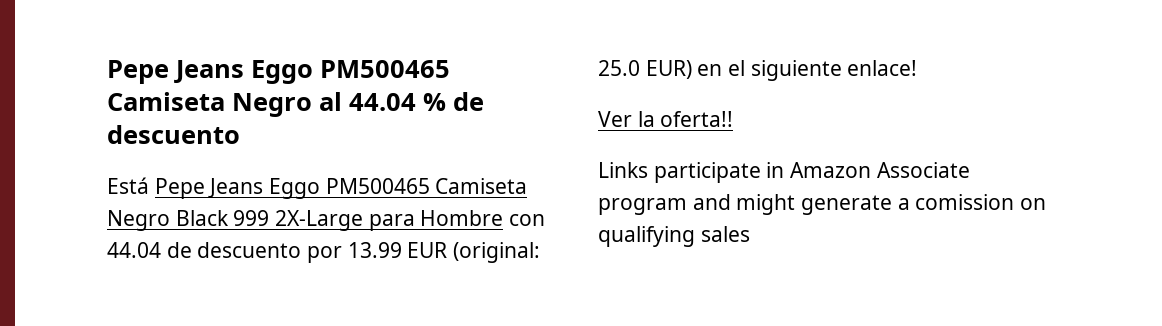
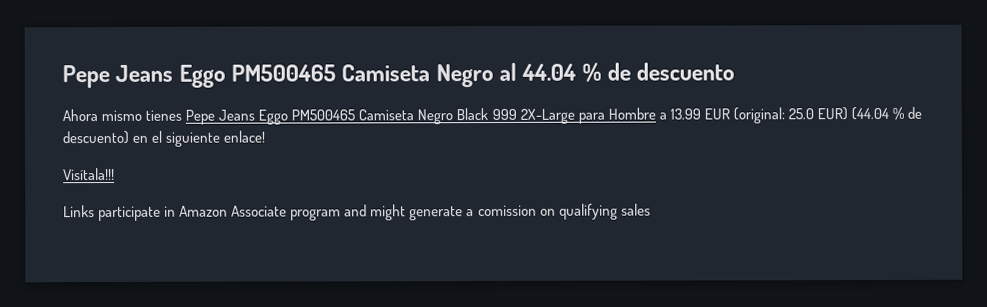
- Está Pepe Jeans Eggo PM500465 Camiseta Negro Black 999 2X-Large para Hombre con 44.04 de descuento por 13.99 EUR (original: 25.0 EUR) en el siguiente enlace!
+ Ahora mismo tienes Pepe Jeans Eggo PM500465 Camiseta Negro Black 999 2X-Large para Hombre a 13.99 EUR (original: 25.0 EUR) (44.04 % de descuento) en el siguiente enlace!
- Ver la oferta!!
+ Visítala!!!

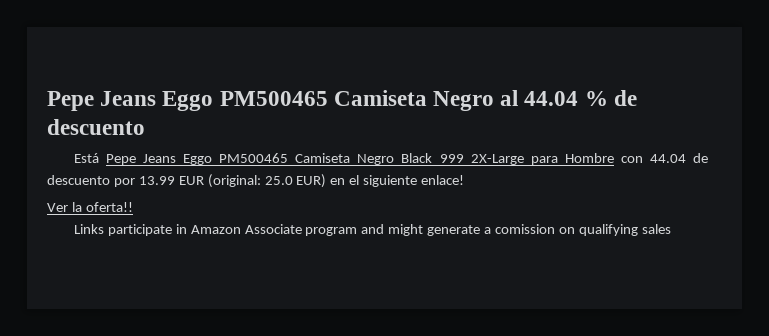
- Ahora mismo tienes Pepe Jeans Eggo PM500465 Camiseta Negro Black 999 2X-Large para Hombre a 13.99 EUR (original: 25.0 EUR) (44.04 % de descuento) en el siguiente enlace!
+ Está Pepe Jeans Eggo PM500465 Camiseta Negro Black 999 2X-Large para Hombre con 44.04 de descuento por 13.99 EUR (original: 25.0 EUR) en el siguiente enlace!
- Visítala!!!
+ Ver la oferta!!

